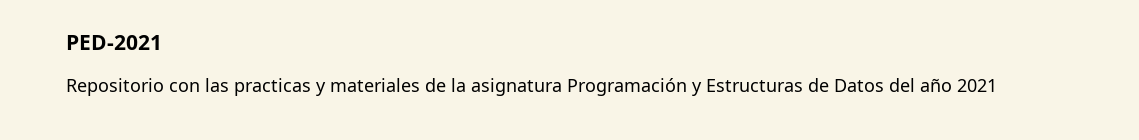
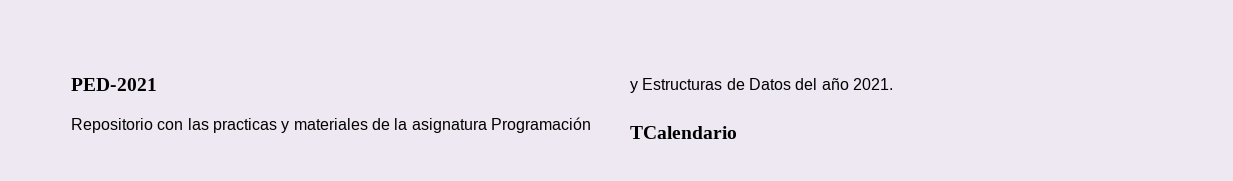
- Repositorio con las practicas y materiales de la asignatura Programación y Estructuras de Datos del año 2021
+ Repositorio con las practicas y materiales de la asignatura Programación y Estructuras de Datos del año 2021.
+ TCalendario

